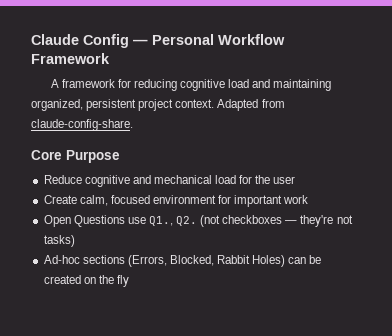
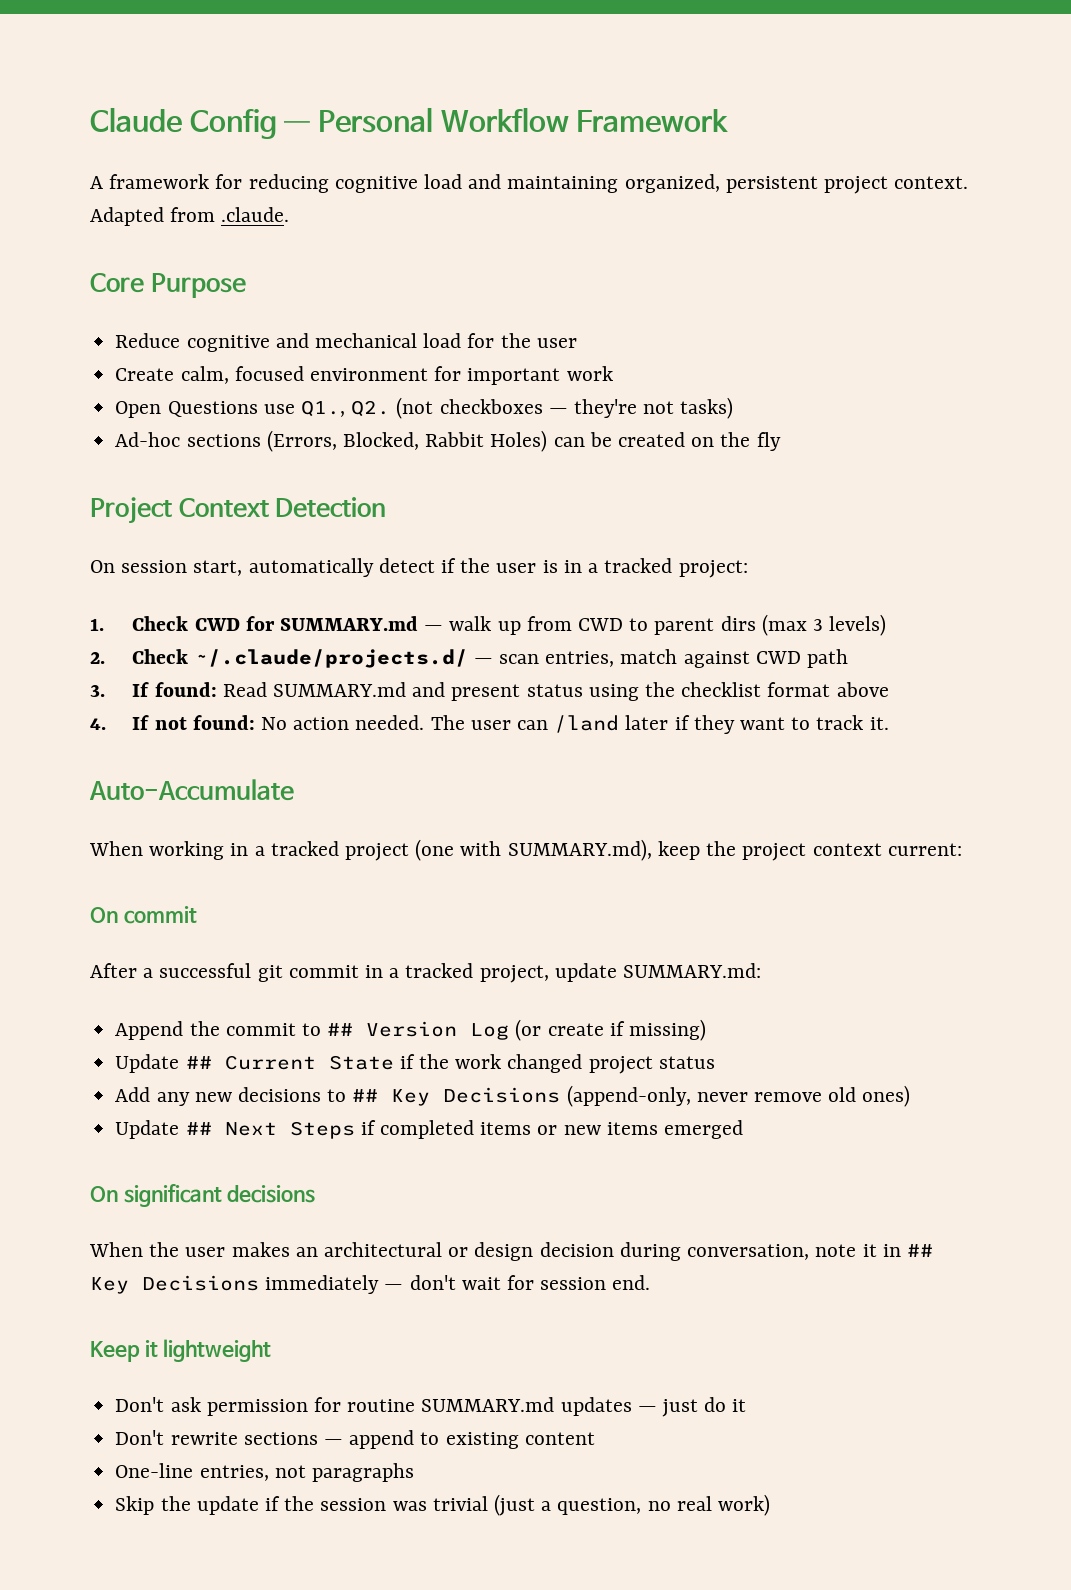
- Adapted from claude-config-share.
+ Adapted from .claude.
+ Project Context Detection
+ On session start, automatically detect if the user is in a tracked project:
+ 1. Check CWD for SUMMARY.md — walk up from CWD to parent dirs (max 3 levels)
+ 2. Check ~/.claude/projects.d/ — scan entries, match against CWD path
+ 3. If found: Read SUMMARY.md and present status using the checklist format above
+ 4. If not found: No action needed. The user can /land later if they want to track it.
+ Auto-Accumulate
+ When working in a tracked project (one with SUMMARY.md), keep the project context current:
+ On commit
+ After a successful git commit in a tracked project, update SUMMARY.md:
+ Append the commit to ## Version Log (or create if missing)
+ Update ## Current State if the work changed project status
+ Add any new decisions to ## Key Decisions (append-only, never remove old ones)
+ Update ## Next Steps if completed items or new items emerged
+ On significant decisions
+ When the user makes an architectural or design decision during conversation, note it in ## Key Decisions immediately — don't wait for session end.
+ Keep it lightweight
+ Don't ask permission for routine SUMMARY.md updates — just do it
+ Don't rewrite sections — append to existing content
+ One-line entries, not paragraphs
+ Skip the update if the session was trivial (just a question, no real work)

